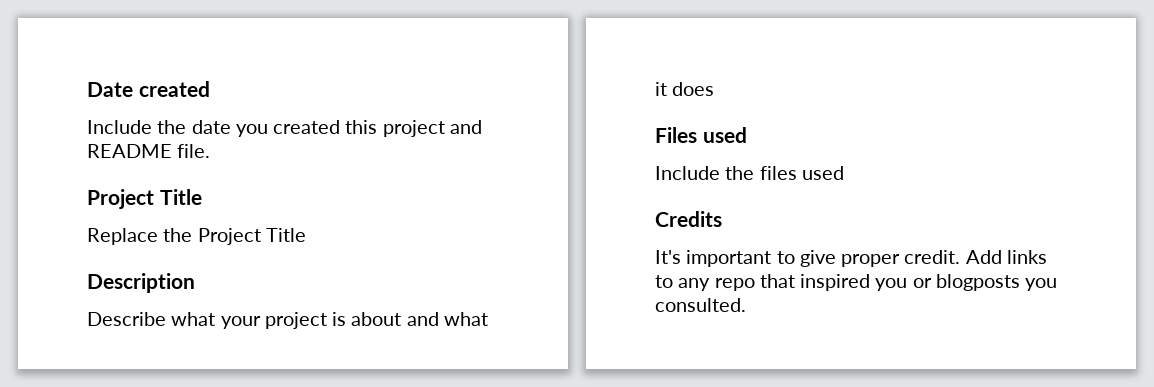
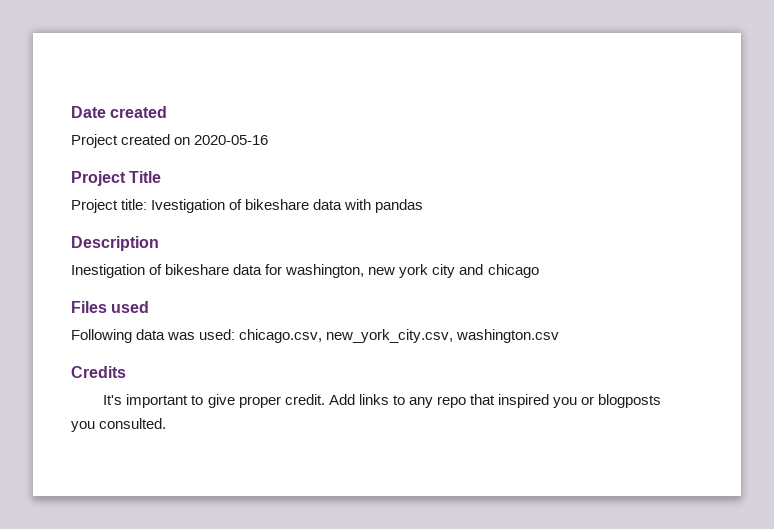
- Include the date you created this project and README file.
+ Project created on 2020-05-16
  Project Title
- Replace the Project Title
+ Project title: Ivestigation of bikeshare data with pandas
  Description
- Describe what your project is about and what it does
+ Inestigation of bikeshare data for washington, new york city and chicago
  Files used
- Include the files used
+ Following data was used: chicago.csv, new_york_city.csv, washington.csv

